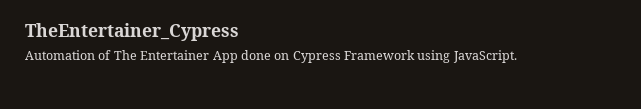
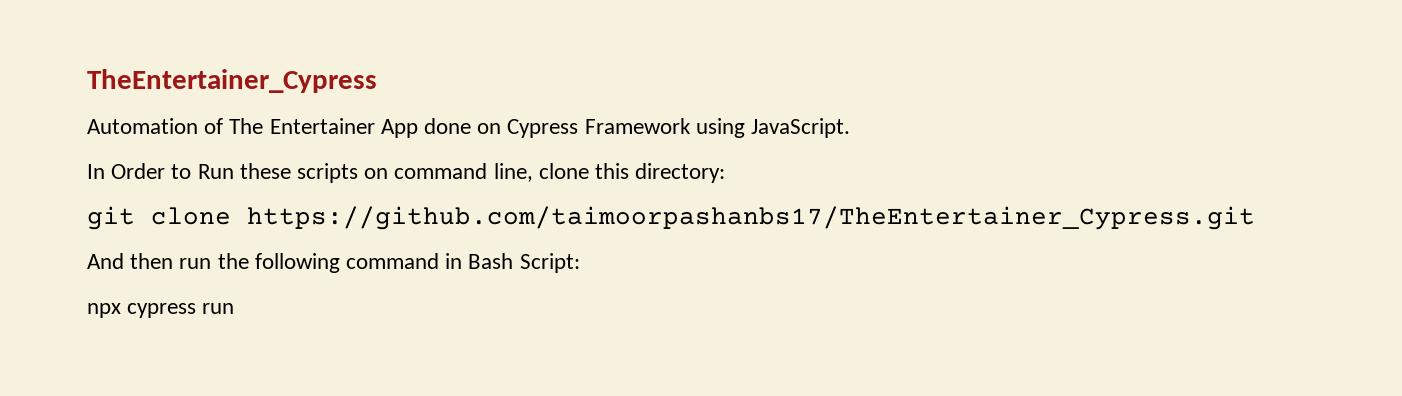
+ In Order to Run these scripts on command line, clone this directory:
+ git clone https://github.com/taimoorpashanbs17/TheEntertainer_Cypress.git
+ And then run the following command in Bash Script:
+ npx cypress run

